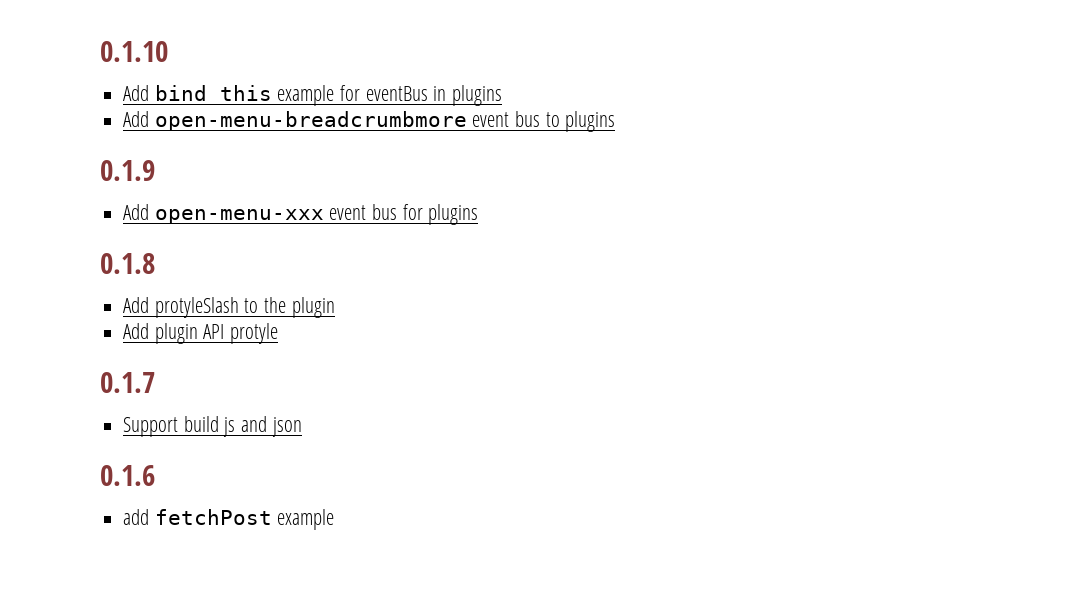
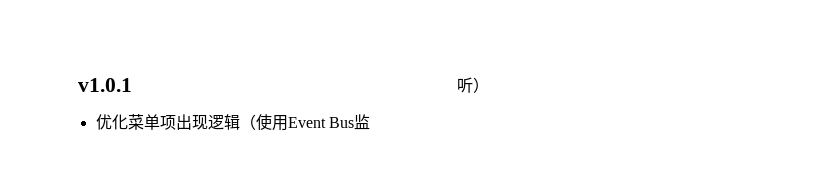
- 0.1.10
- Add bind this example for eventBus in plugins
- Add open-menu-breadcrumbmore event bus to plugins
- 0.1.9
- Add open-menu-xxx event bus for plugins
- 0.1.8
- Add protyleSlash to the plugin
- Add plugin API protyle
- 0.1.7
- Support build js and json
- 0.1.6
- add fetchPost example
+ v1.0.1
+ 优化菜单项出现逻辑（使用Event Bus监听）

